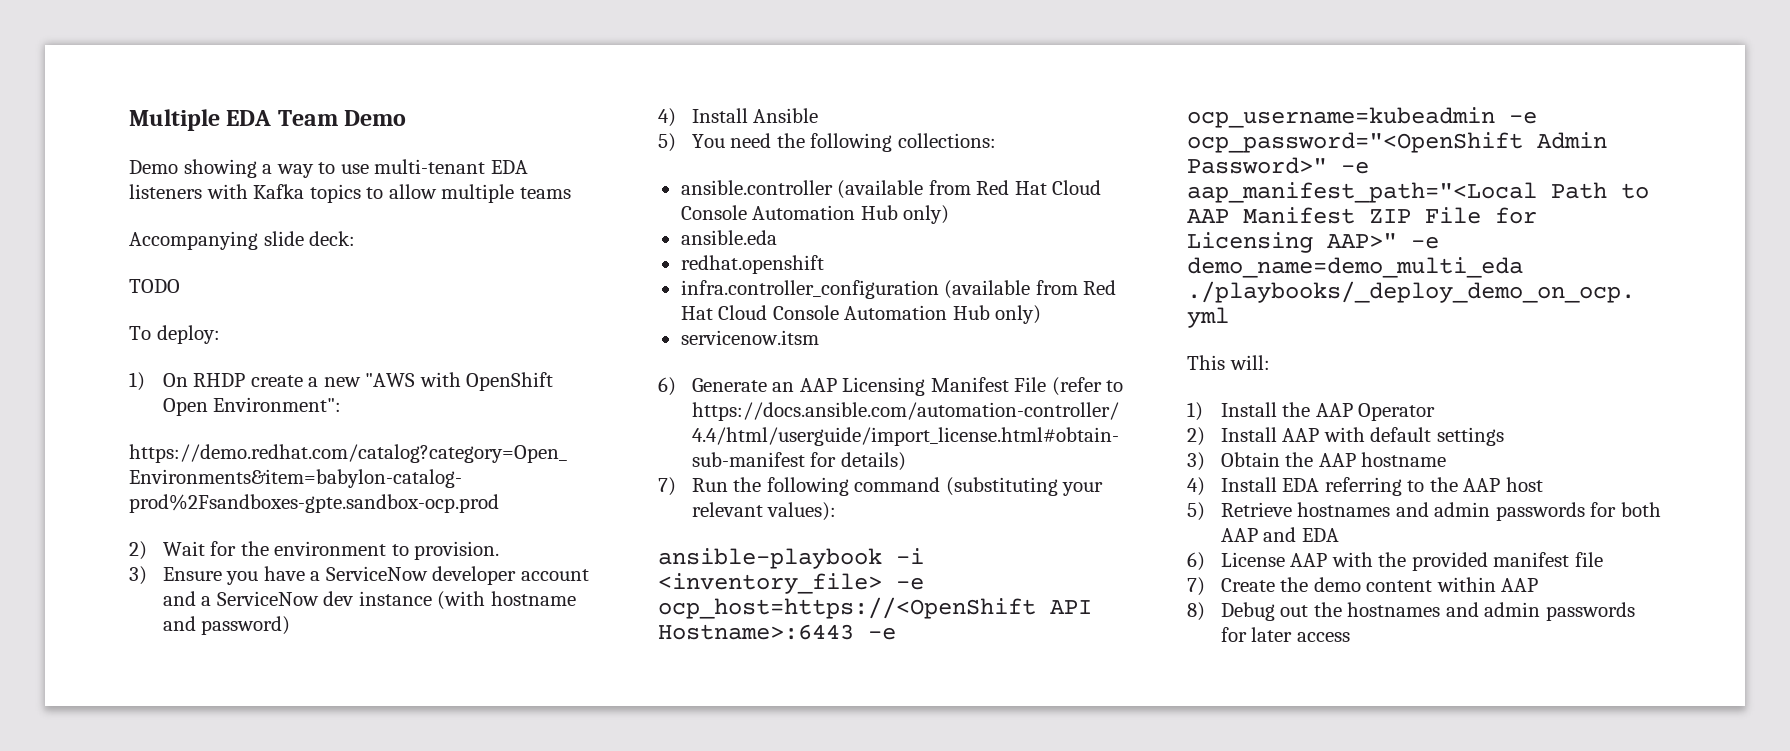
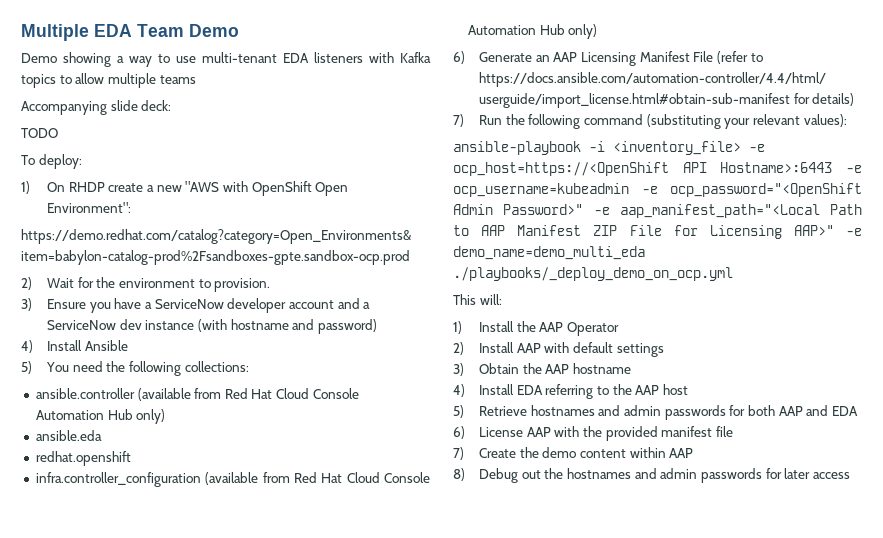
- servicenow.itsm

